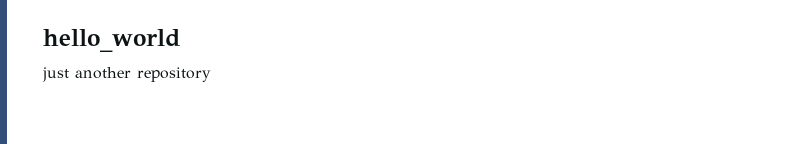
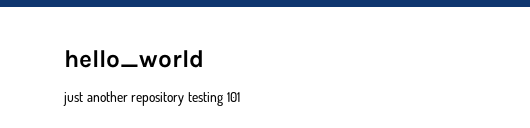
- just another repository
+ just another repository testing 101

